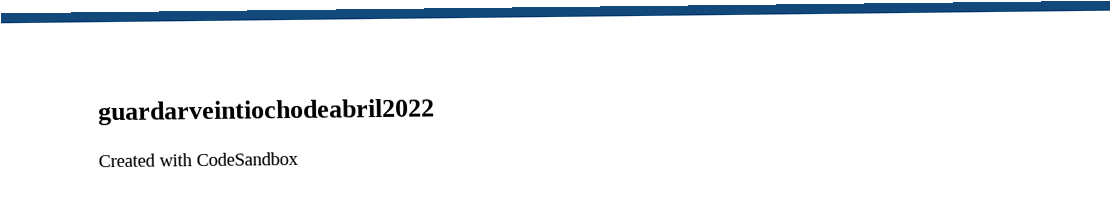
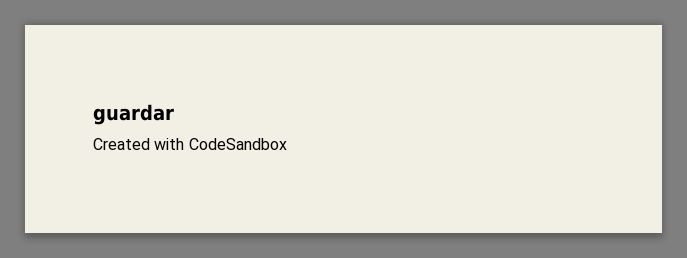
- guardarveintiochodeabril2022
+ guardar

